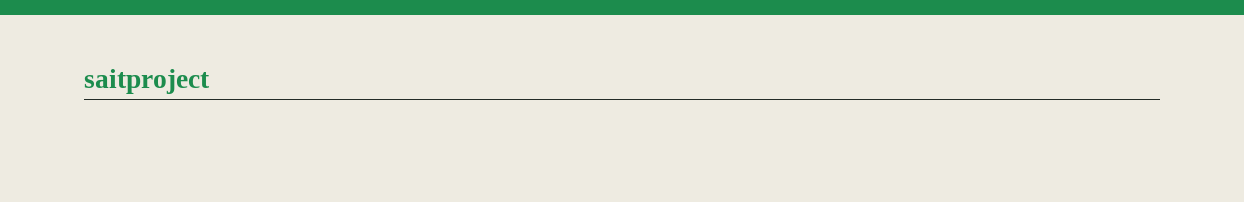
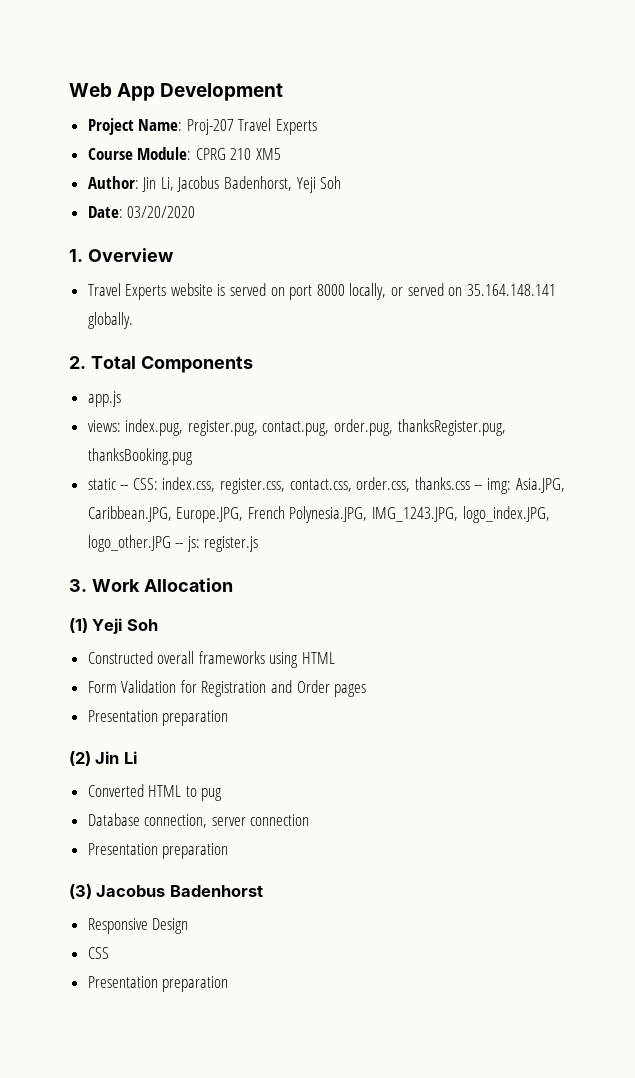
- saitproject
+ Web App Development
+ Project Name: Proj-207 Travel Experts
+ Course Module: CPRG 210 XM5
+ Author: Jin Li, Jacobus Badenhorst, Yeji Soh
+ Date: 03/20/2020
+ 1. Overview
+ Travel Experts website is served on port 8000 locally, or served on 35.164.148.141 globally.
+ 2. Total Components
+ app.js
+ views: index.pug, register.pug, contact.pug, order.pug, thanksRegister.pug, thanksBooking.pug
+ static -- CSS: index.css, register.css, contact.css, order.css, thanks.css -- img: Asia.JPG, Caribbean.JPG, Europe.JPG, French Polynesia.JPG, IMG_1243.JPG, logo_index.JPG, logo_other.JPG -- js: register.js
+ 3. Work Allocation
+ (1) Yeji Soh
+ Constructed overall frameworks using HTML
+ Form Validation for Registration and Order pages
+ Presentation preparation
+ (2) Jin Li
+ Converted HTML to pug
+ Database connection, server connection
+ Presentation preparation
+ (3) Jacobus Badenhorst
+ Responsive Design
+ CSS
+ Presentation preparation

